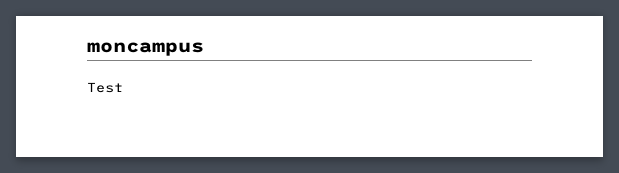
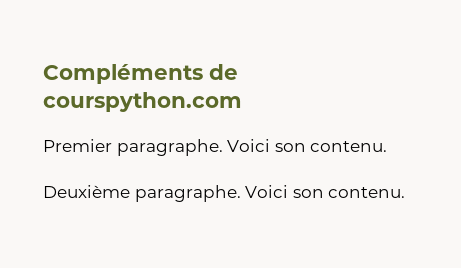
- moncampus
- Test
+ Compléments de courspython.com
+ Premier paragraphe. Voici son contenu.
+ Deuxième paragraphe. Voici son contenu.

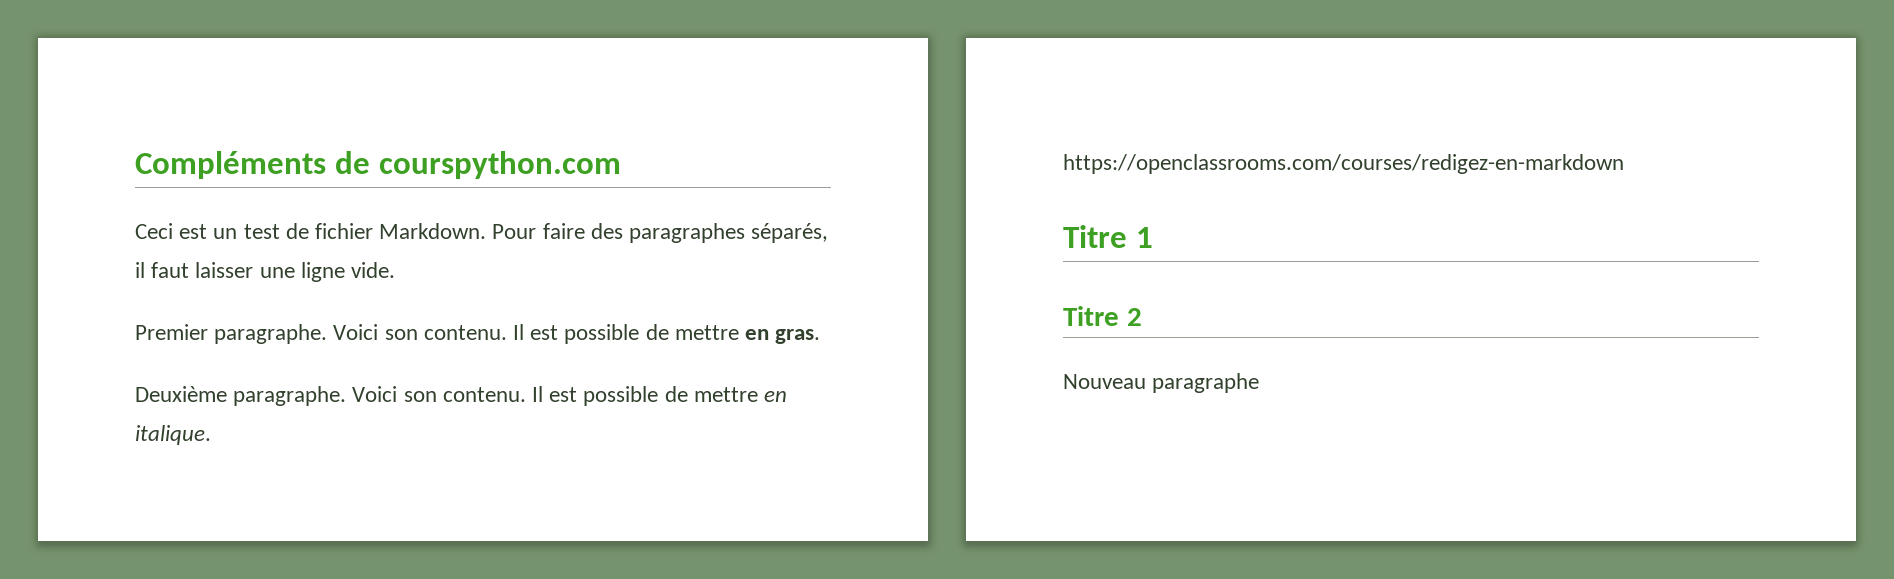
+ Ceci est un test de fichier Markdown. Pour faire des paragraphes séparés, il faut laisser une ligne vide.
+ Il est possible de mettre en gras.
+ Il est possible de mettre en italique.
+ https://openclassrooms.com/courses/redigez-en-markdown
+ Titre 1
+ Titre 2
+ Nouveau paragraphe

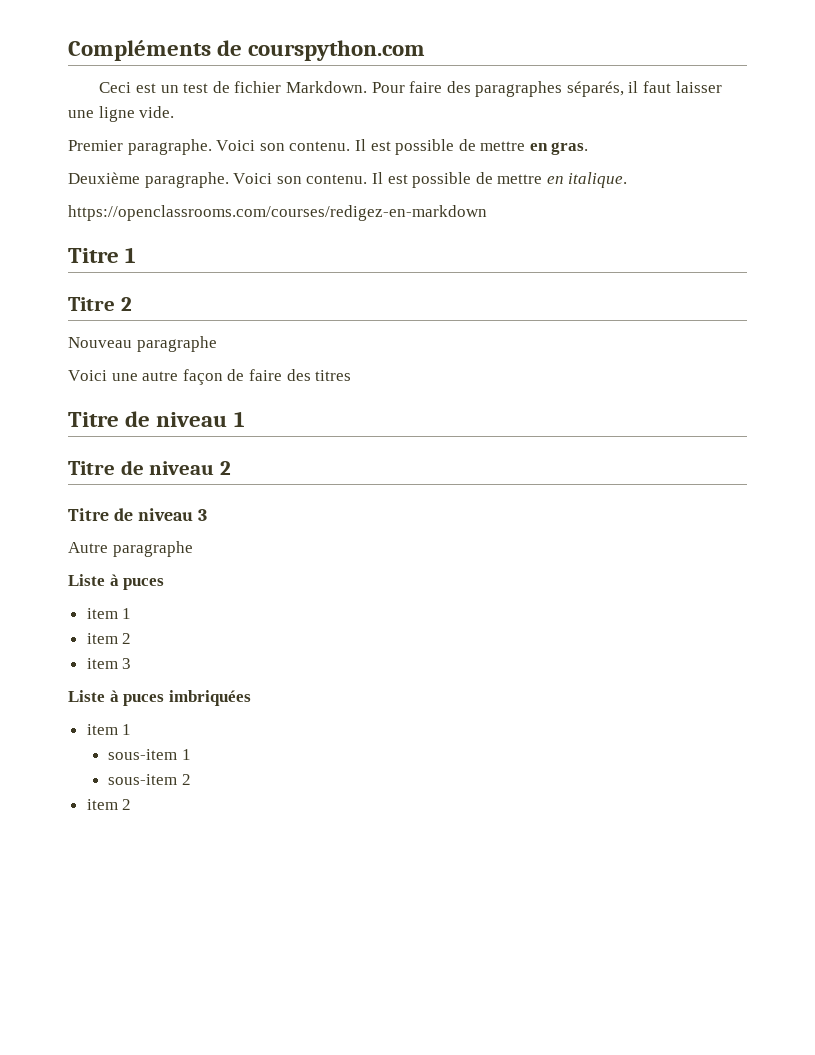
+ Voici une autre façon de faire des titres
+ Titre de niveau 1
+ Titre de niveau 2
+ Titre de niveau 3
+ Autre paragraphe
+ Liste à puces
+ item 1
+ item 2
+ item 3
+ Liste à puces imbriquées
+ item 1
+ sous-item 1
+ sous-item 2
+ item 2

